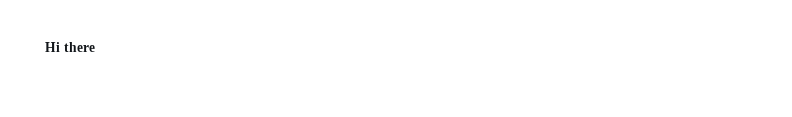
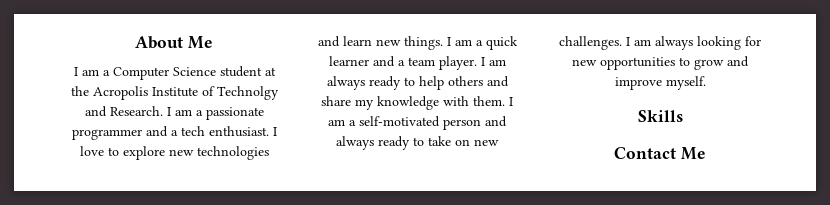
- Hi there
+ About Me
+ I am a Computer Science student at the Acropolis Institute of Technolgy and Research. I am a passionate programmer and a tech enthusiast. I love to explore new technologies and learn new things. I am a quick learner and a team player. I am always ready to help others and share my knowledge with them. I am a self-motivated person and always ready to take on new challenges. I am always looking for new opportunities to grow and improve myself.
+ Skills
+ Contact Me

